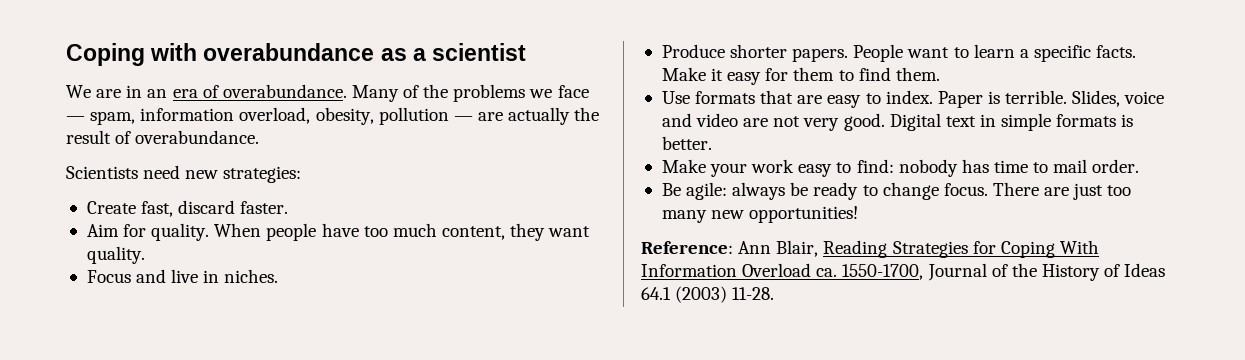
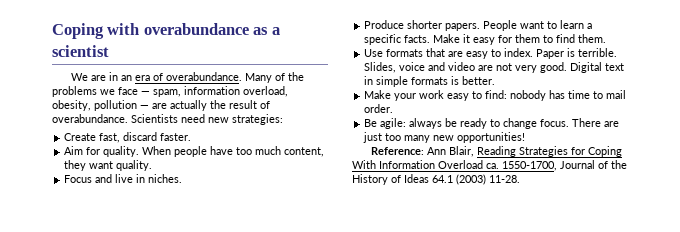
- Many of the problems we face — spam, information overload, obesity, pollution — are actually the result of overabundance.
- Scientists need new strategies:
+ Many of the problems we face — spam, information overload, obesity, pollution — are actually the result of overabundance. Scientists need new strategies:

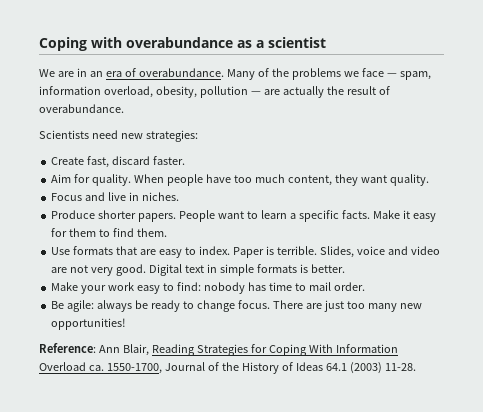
- Many of the problems we face — spam, information overload, obesity, pollution — are actually the result of overabundance. Scientists need new strategies:
+ Many of the problems we face — spam, information overload, obesity, pollution — are actually the result of overabundance.
+ Scientists need new strategies:

